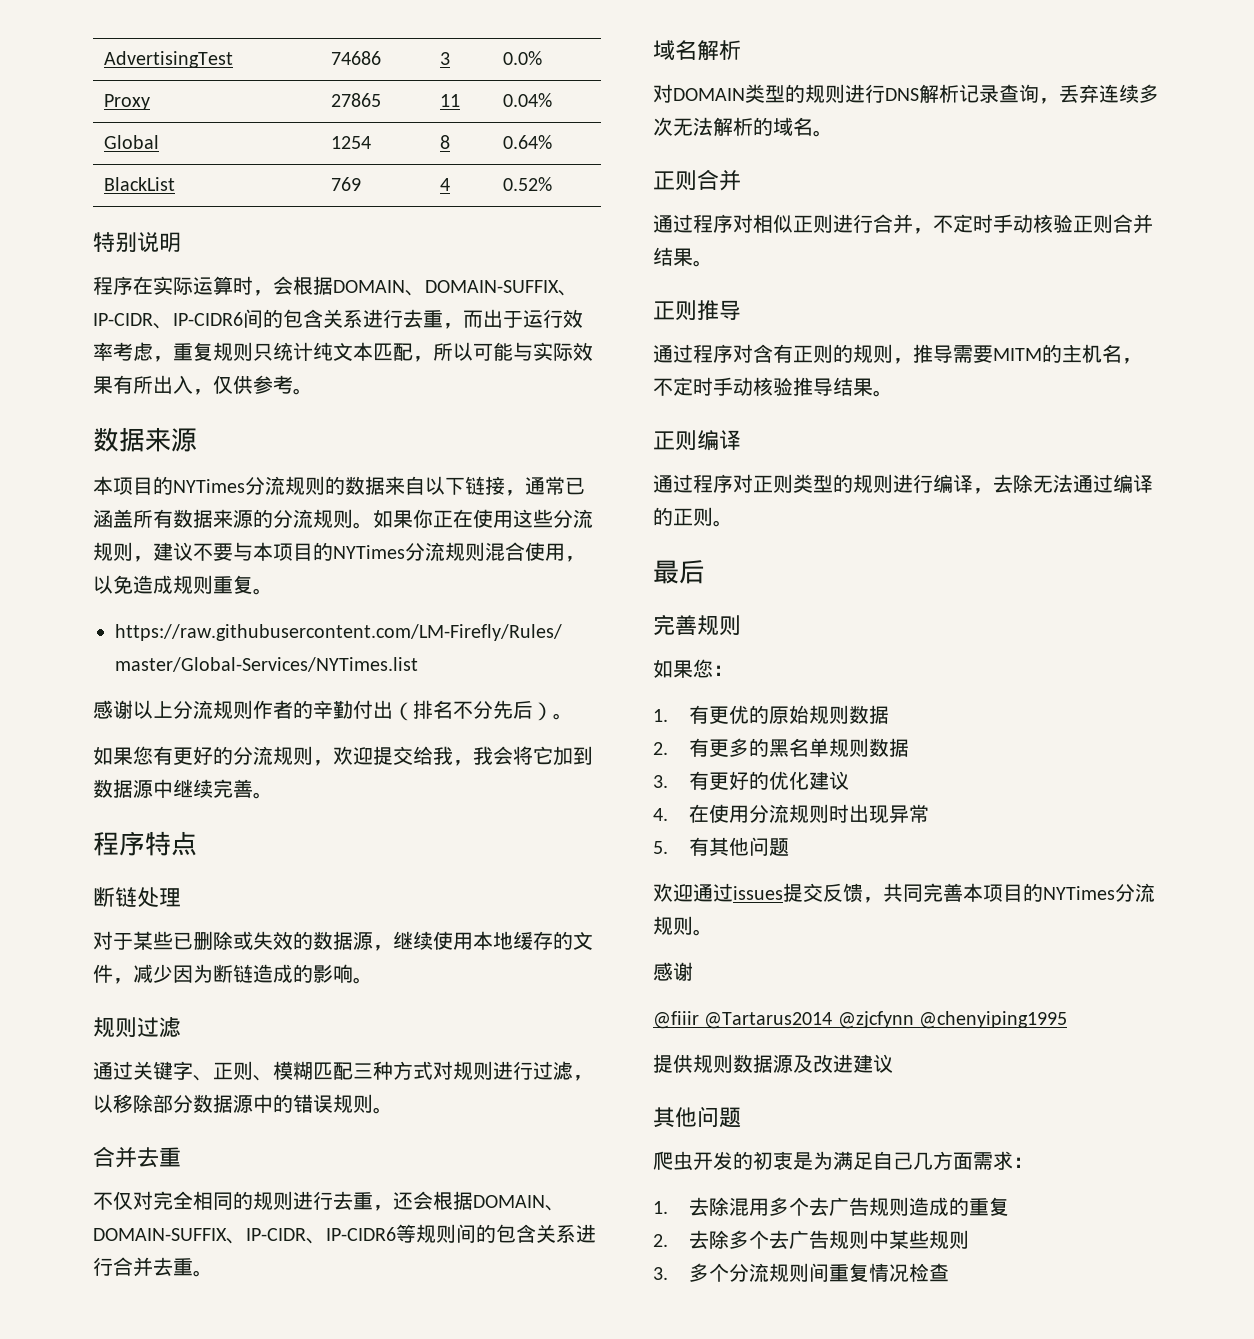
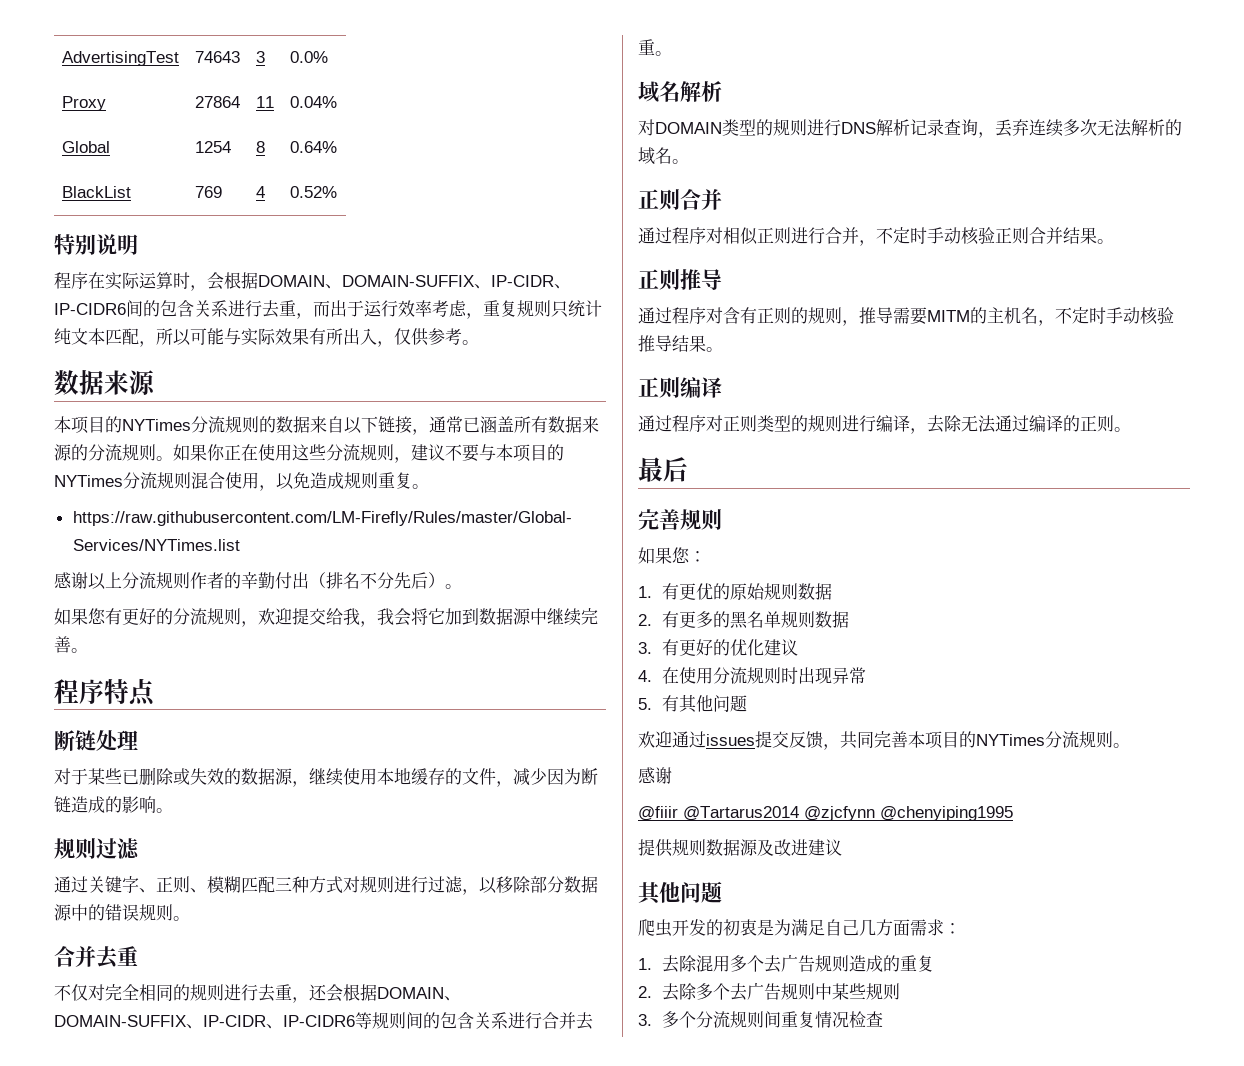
- AdvertisingTest | 74686 | 3 | 0.0%
+ AdvertisingTest | 74643 | 3 | 0.0%
- Proxy | 27865 | 11 | 0.04%
+ Proxy | 27864 | 11 | 0.04%

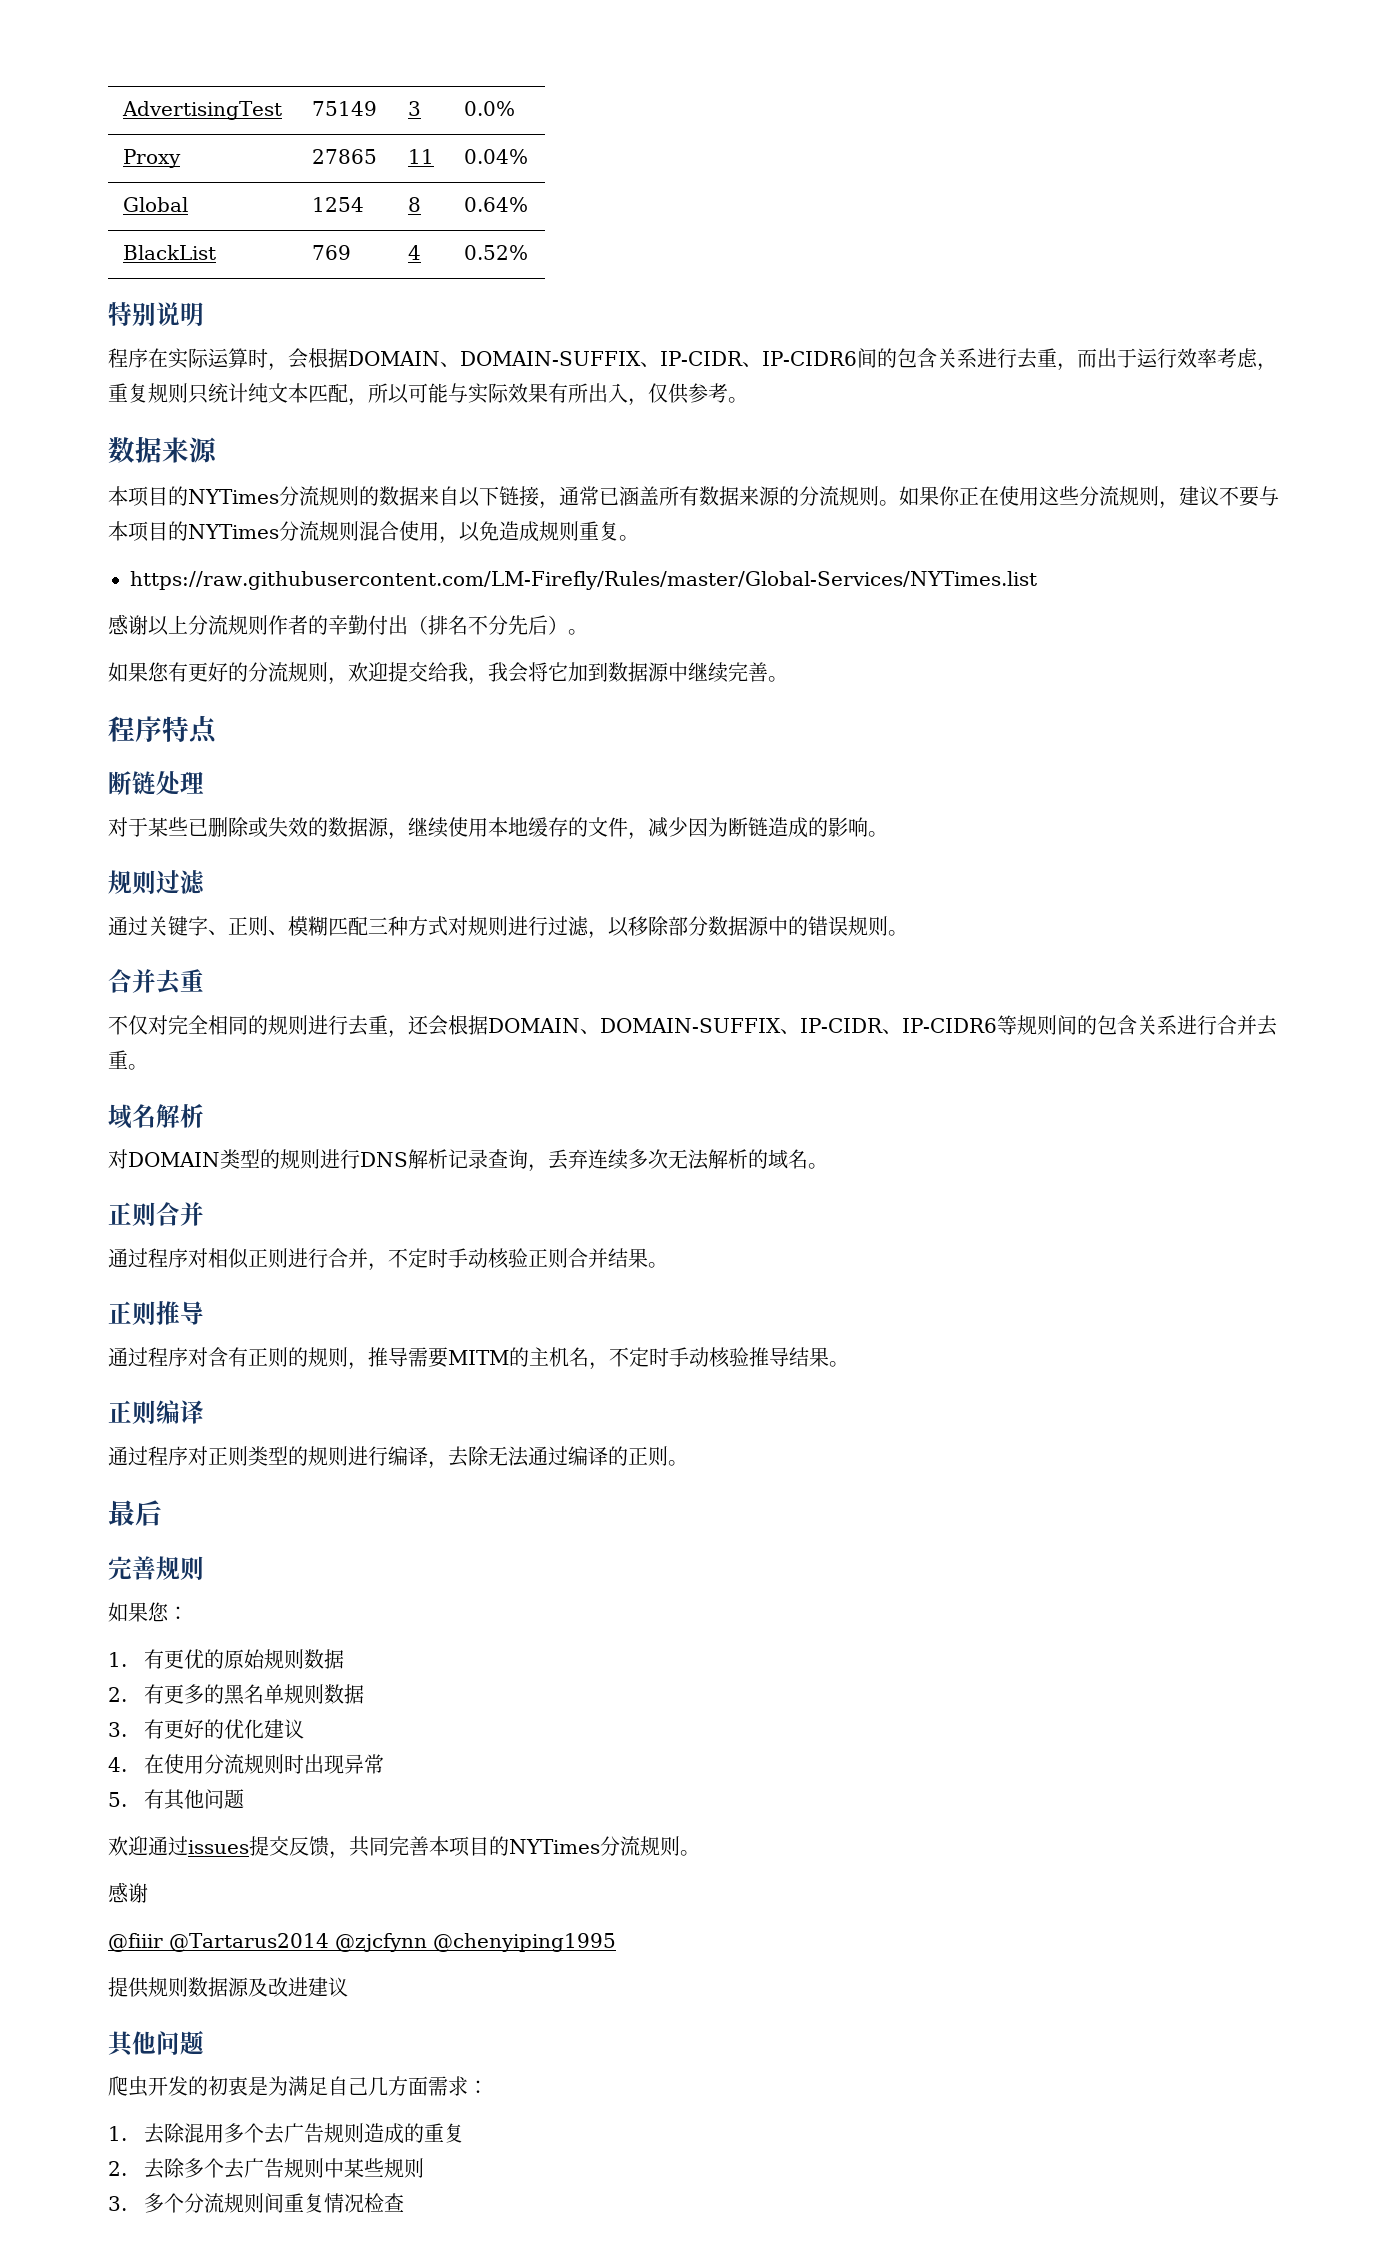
- AdvertisingTest | 74643 | 3 | 0.0%
+ AdvertisingTest | 75149 | 3 | 0.0%
- Proxy | 27864 | 11 | 0.04%
+ Proxy | 27865 | 11 | 0.04%

